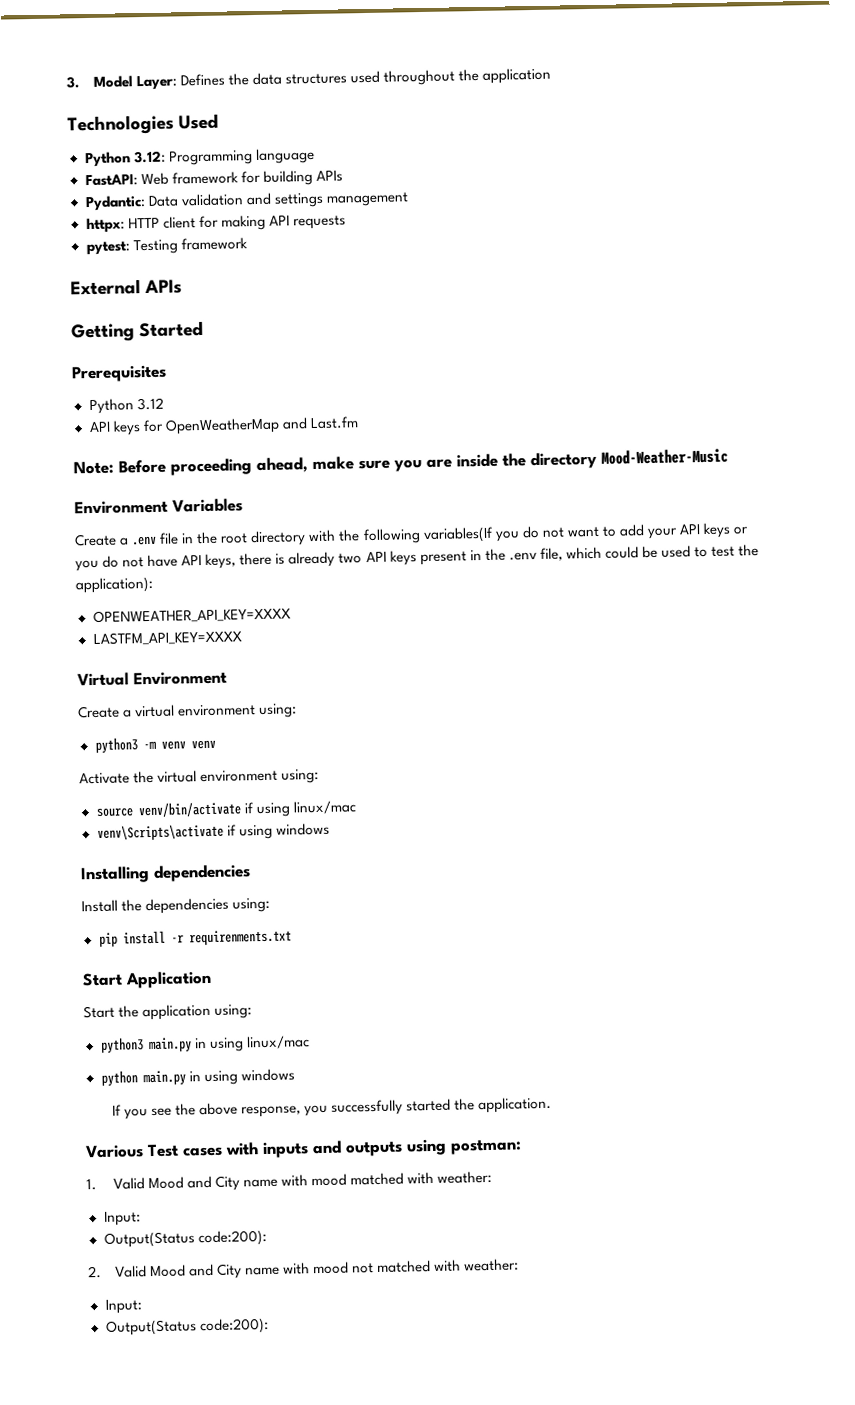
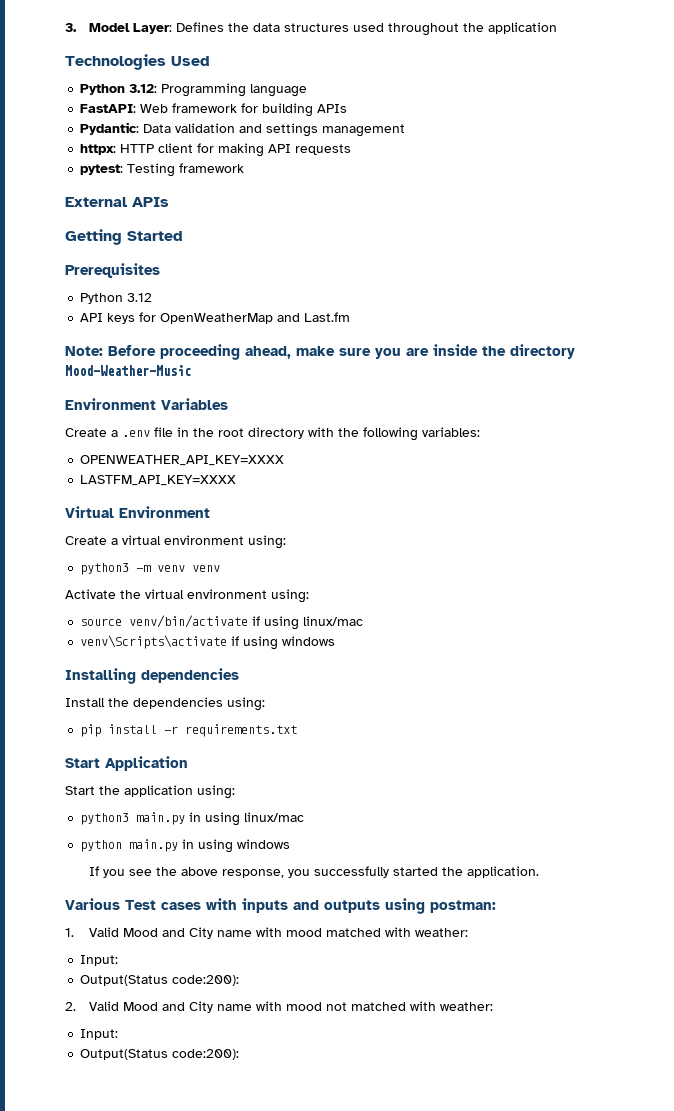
- Create a .env file in the root directory with the following variables(If you do not want to add your API keys or you do not have API keys, there is already two API keys present in the .env file, which could be used to test the application):
+ Create a .env file in the root directory with the following variables:
- pip install -r requirenments.txt
+ pip install -r requirements.txt

